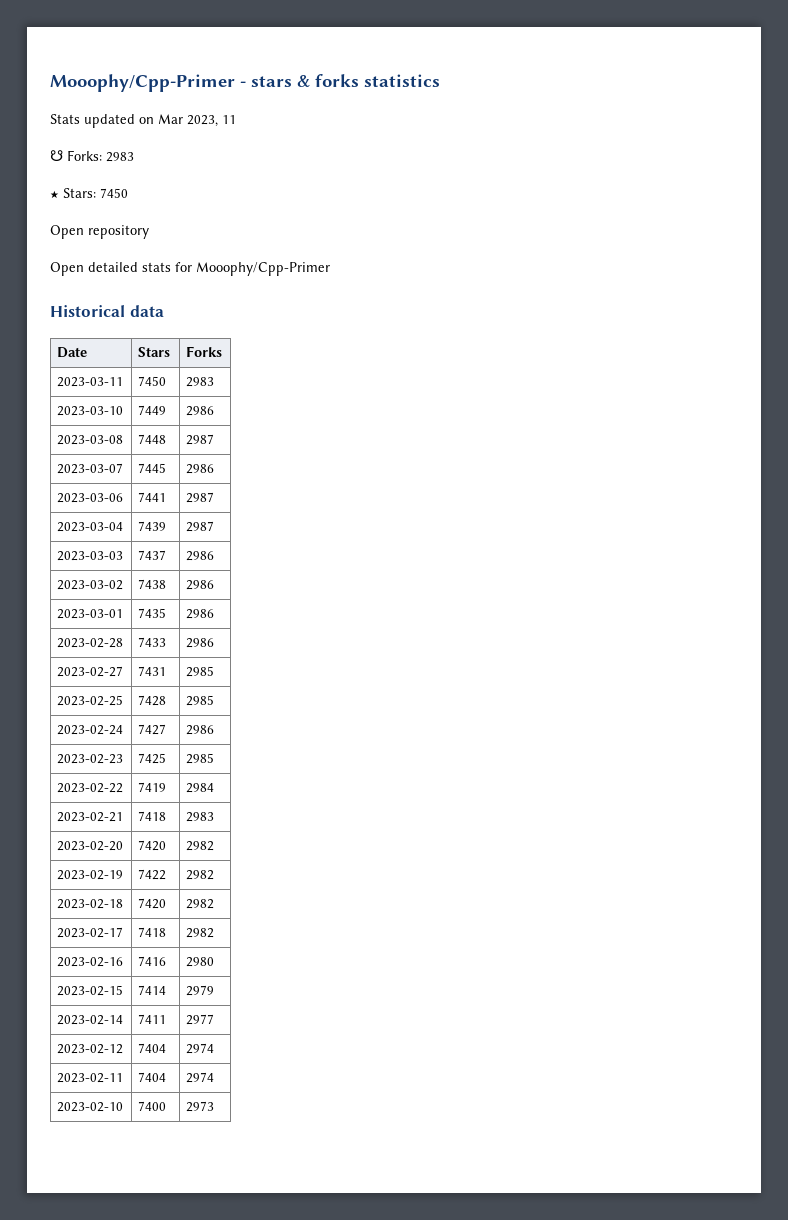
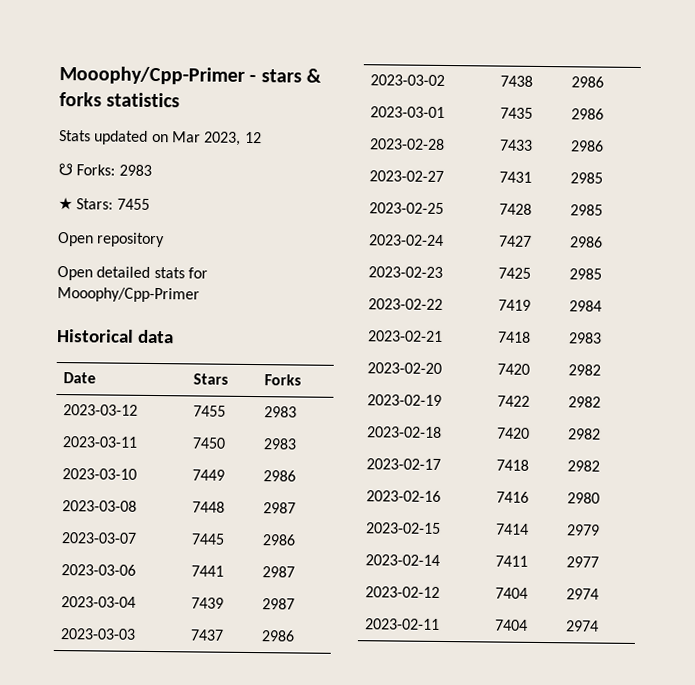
- Stats updated on Mar 2023, 11
+ Stats updated on Mar 2023, 12
- ★ Stars: 7450
+ ★ Stars: 7455
+ 2023-03-12 | 7455 | 2983
- 2023-02-10 | 7400 | 2973

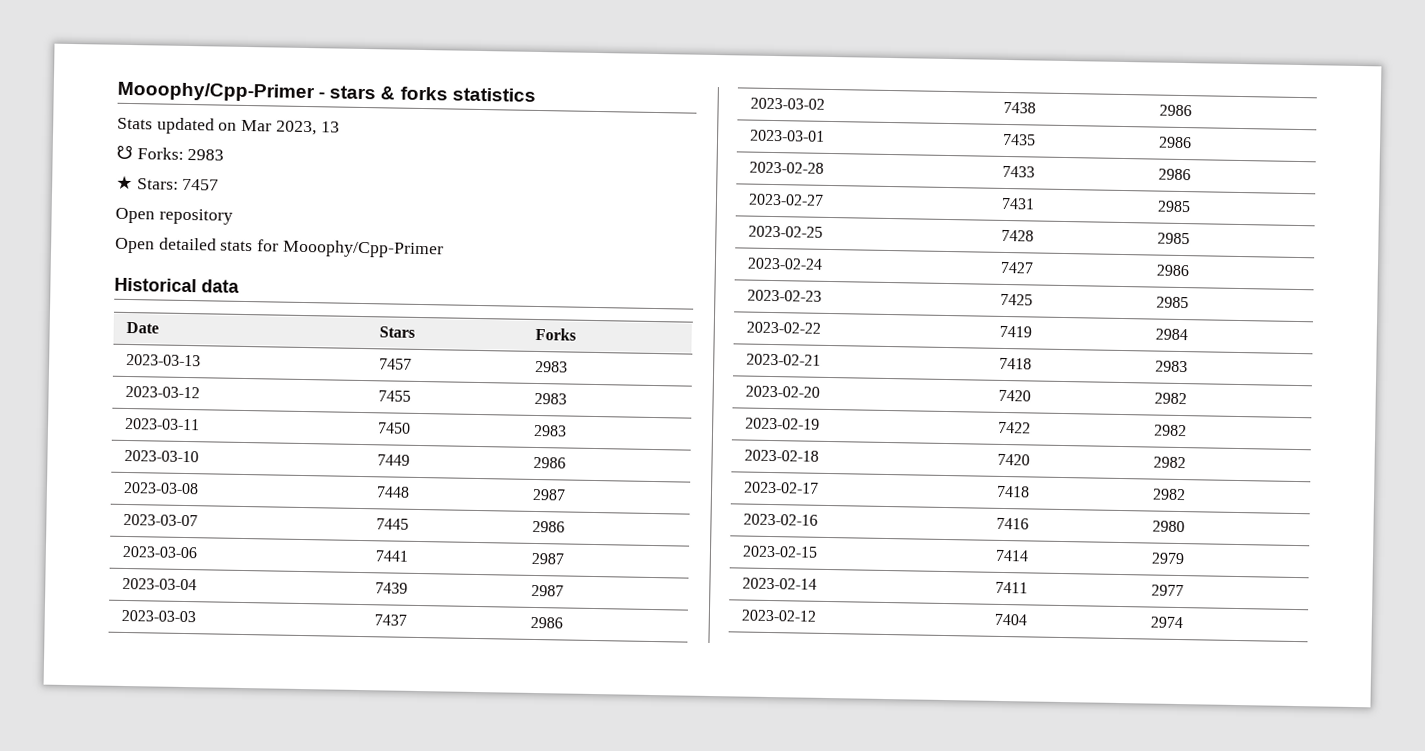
- Stats updated on Mar 2023, 12
+ Stats updated on Mar 2023, 13
- ★ Stars: 7455
+ ★ Stars: 7457
+ 2023-03-13 | 7457 | 2983
- 2023-02-11 | 7404 | 2974

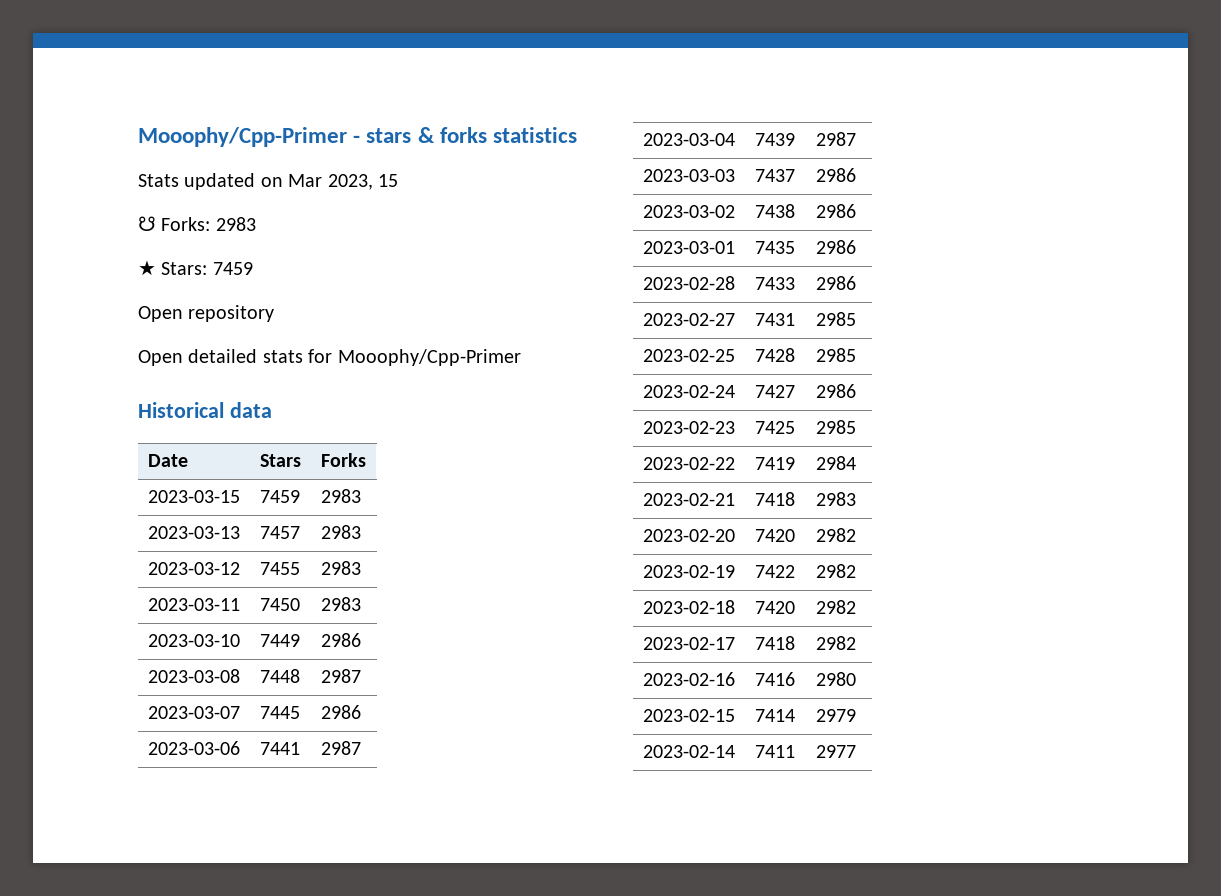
- Stats updated on Mar 2023, 13
+ Stats updated on Mar 2023, 15
- ★ Stars: 7457
+ ★ Stars: 7459
+ 2023-03-15 | 7459 | 2983
- 2023-02-12 | 7404 | 2974

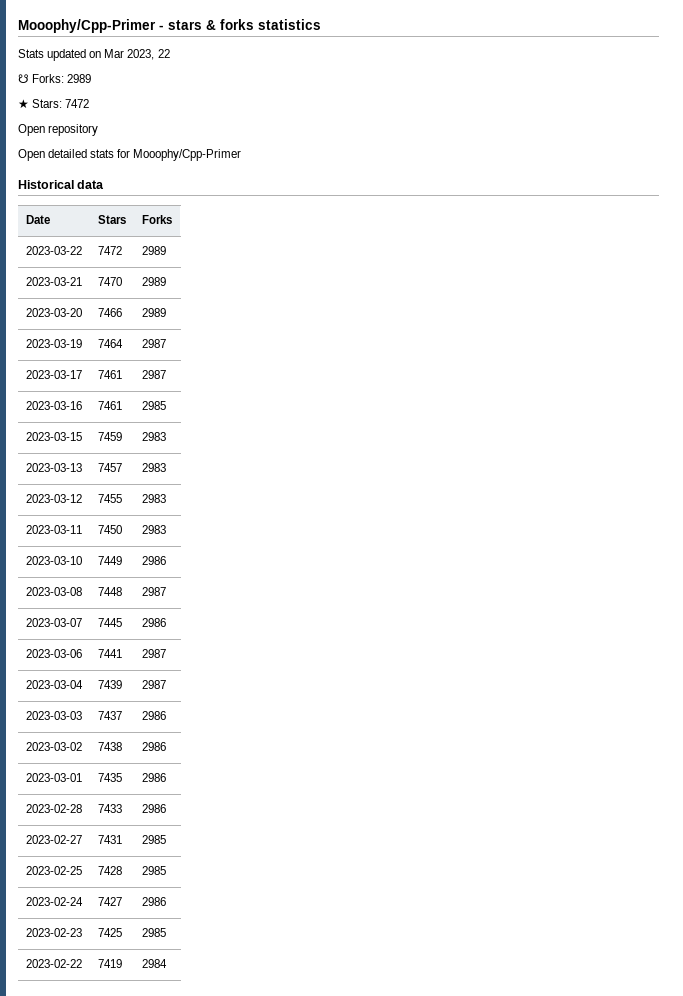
- Stats updated on Mar 2023, 15
+ Stats updated on Mar 2023, 22
- ☋ Forks: 2983
+ ☋ Forks: 2989
- ★ Stars: 7459
+ ★ Stars: 7472
+ 2023-03-22 | 7472 | 2989
+ 2023-03-21 | 7470 | 2989
+ 2023-03-20 | 7466 | 2989
+ 2023-03-19 | 7464 | 2987
+ 2023-03-17 | 7461 | 2987
+ 2023-03-16 | 7461 | 2985
- 2023-02-21 | 7418 | 2983
- 2023-02-20 | 7420 | 2982
- 2023-02-19 | 7422 | 2982
- 2023-02-18 | 7420 | 2982
- 2023-02-17 | 7418 | 2982
- 2023-02-16 | 7416 | 2980
- 2023-02-15 | 7414 | 2979
- 2023-02-14 | 7411 | 2977

